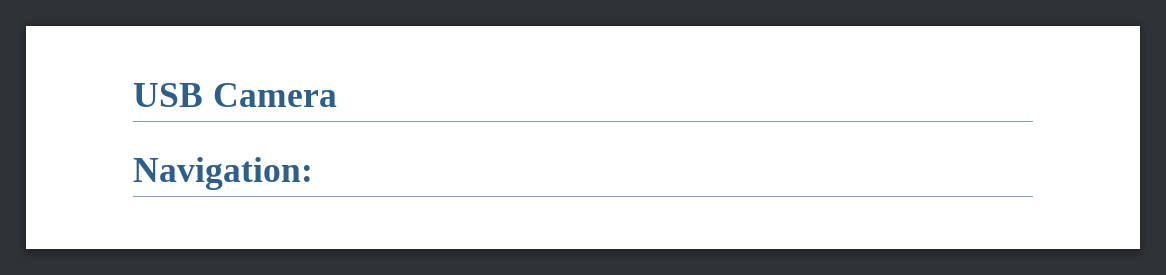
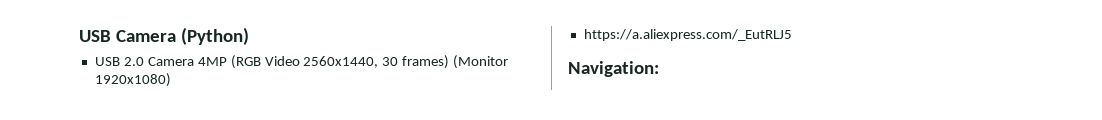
- USB Camera
+ USB Camera (Python)
+ USB 2.0 Camera 4MP (RGB Video 2560x1440, 30 frames) (Monitor 1920x1080)
+ https://a.aliexpress.com/_EutRLJ5

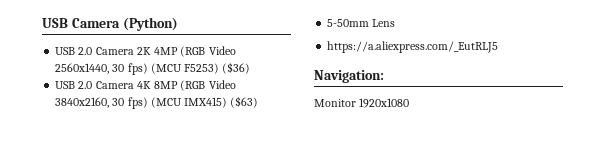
- USB 2.0 Camera 4MP (RGB Video 2560x1440, 30 frames) (Monitor 1920x1080)
+ USB 2.0 Camera 2K 4MP (RGB Video 2560x1440, 30 fps) (MCU F5253) ($36)
+ USB 2.0 Camera 4K 8MP (RGB Video 3840x2160, 30 fps) (MCU IMX415) ($63)
+ 5-50mm Lens
+ Monitor 1920x1080

